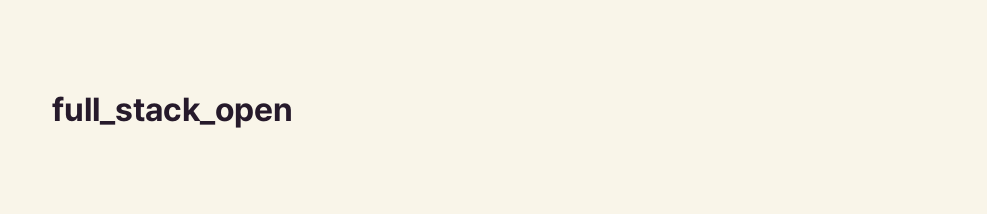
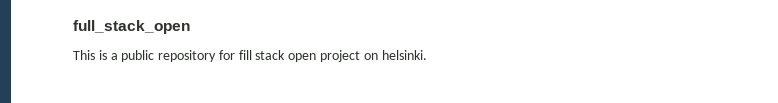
+ This is a public repository for fill stack open project on helsinki.

